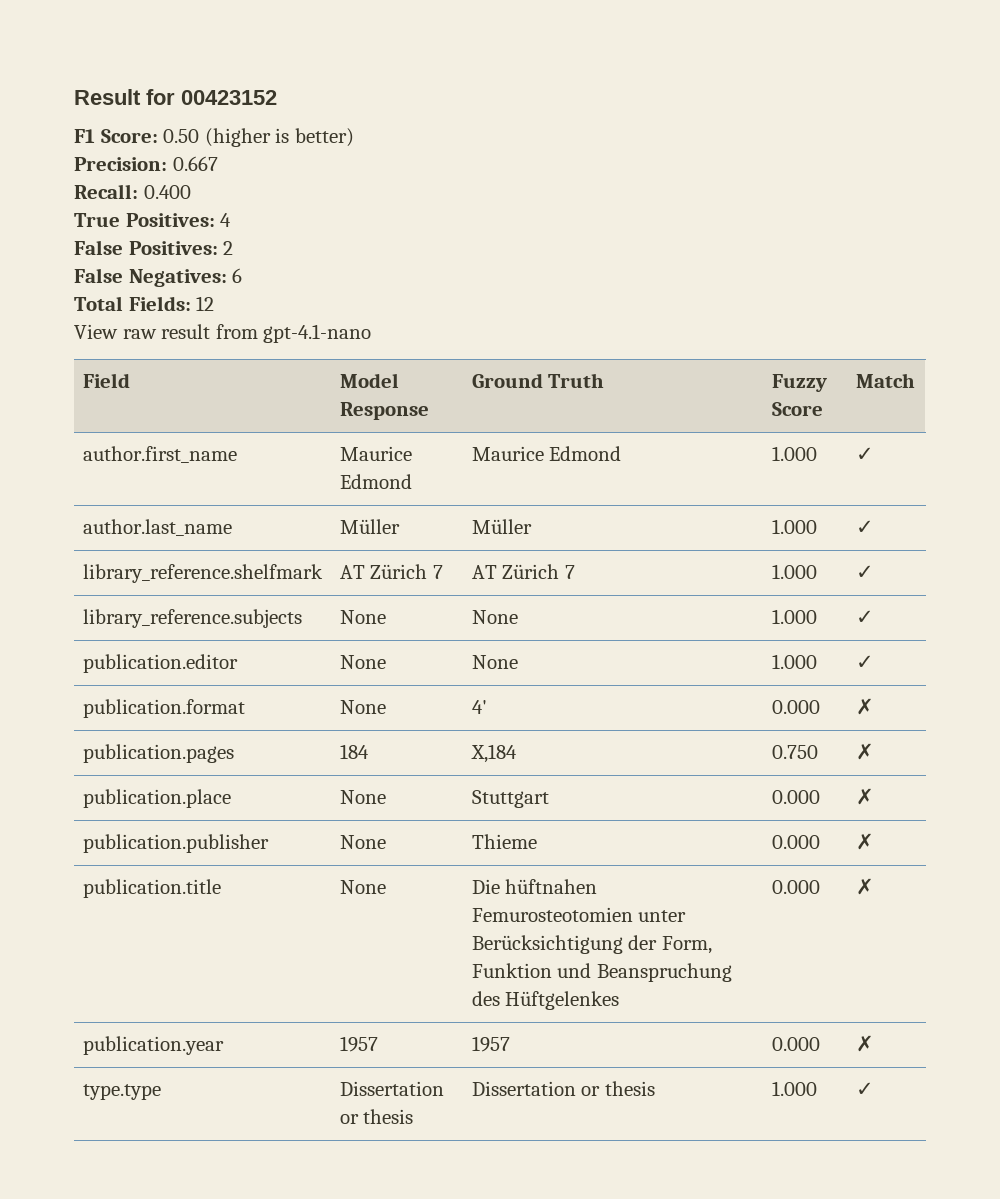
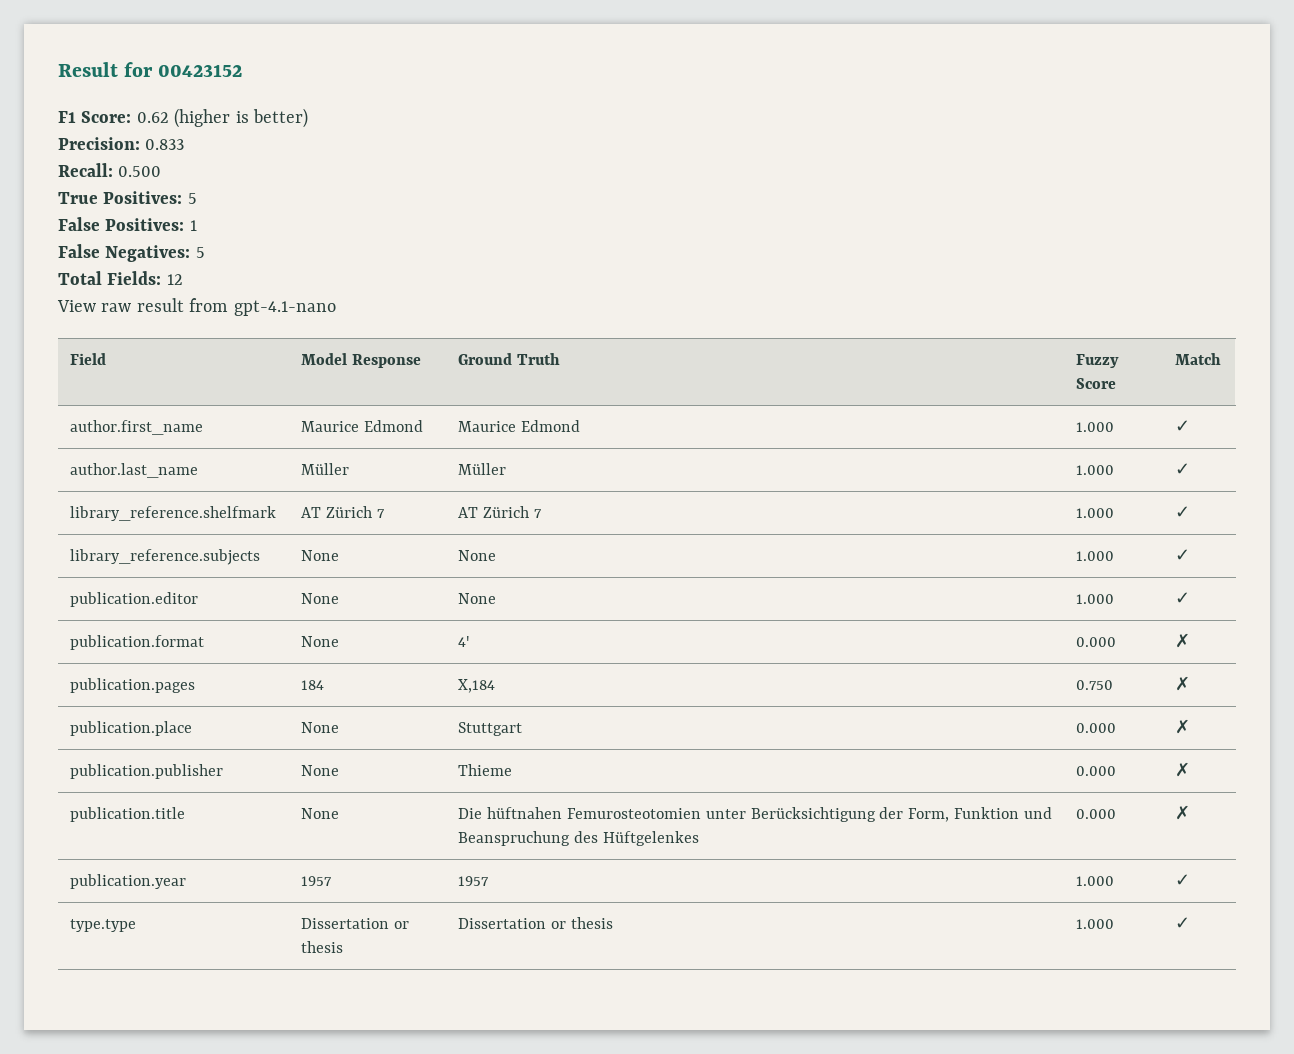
- F1 Score: 0.50 (higher is better)
+ F1 Score: 0.62 (higher is better)
- Precision: 0.667
+ Precision: 0.833
- Recall: 0.400
+ Recall: 0.500
- True Positives: 4
+ True Positives: 5
- False Positives: 2
+ False Positives: 1
- False Negatives: 6
+ False Negatives: 5
- publication.year | 1957 | 1957 | 0.000 | ✗
+ publication.year | 1957 | 1957 | 1.000 | ✓

